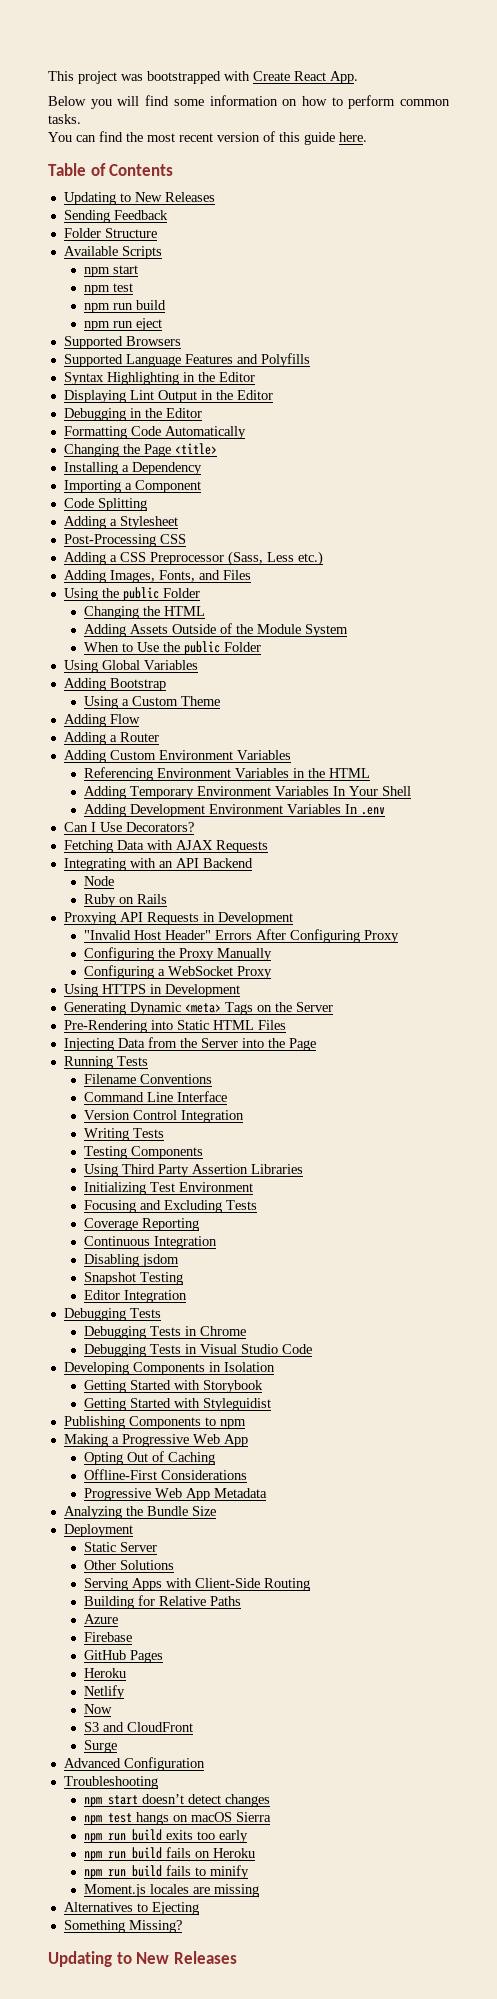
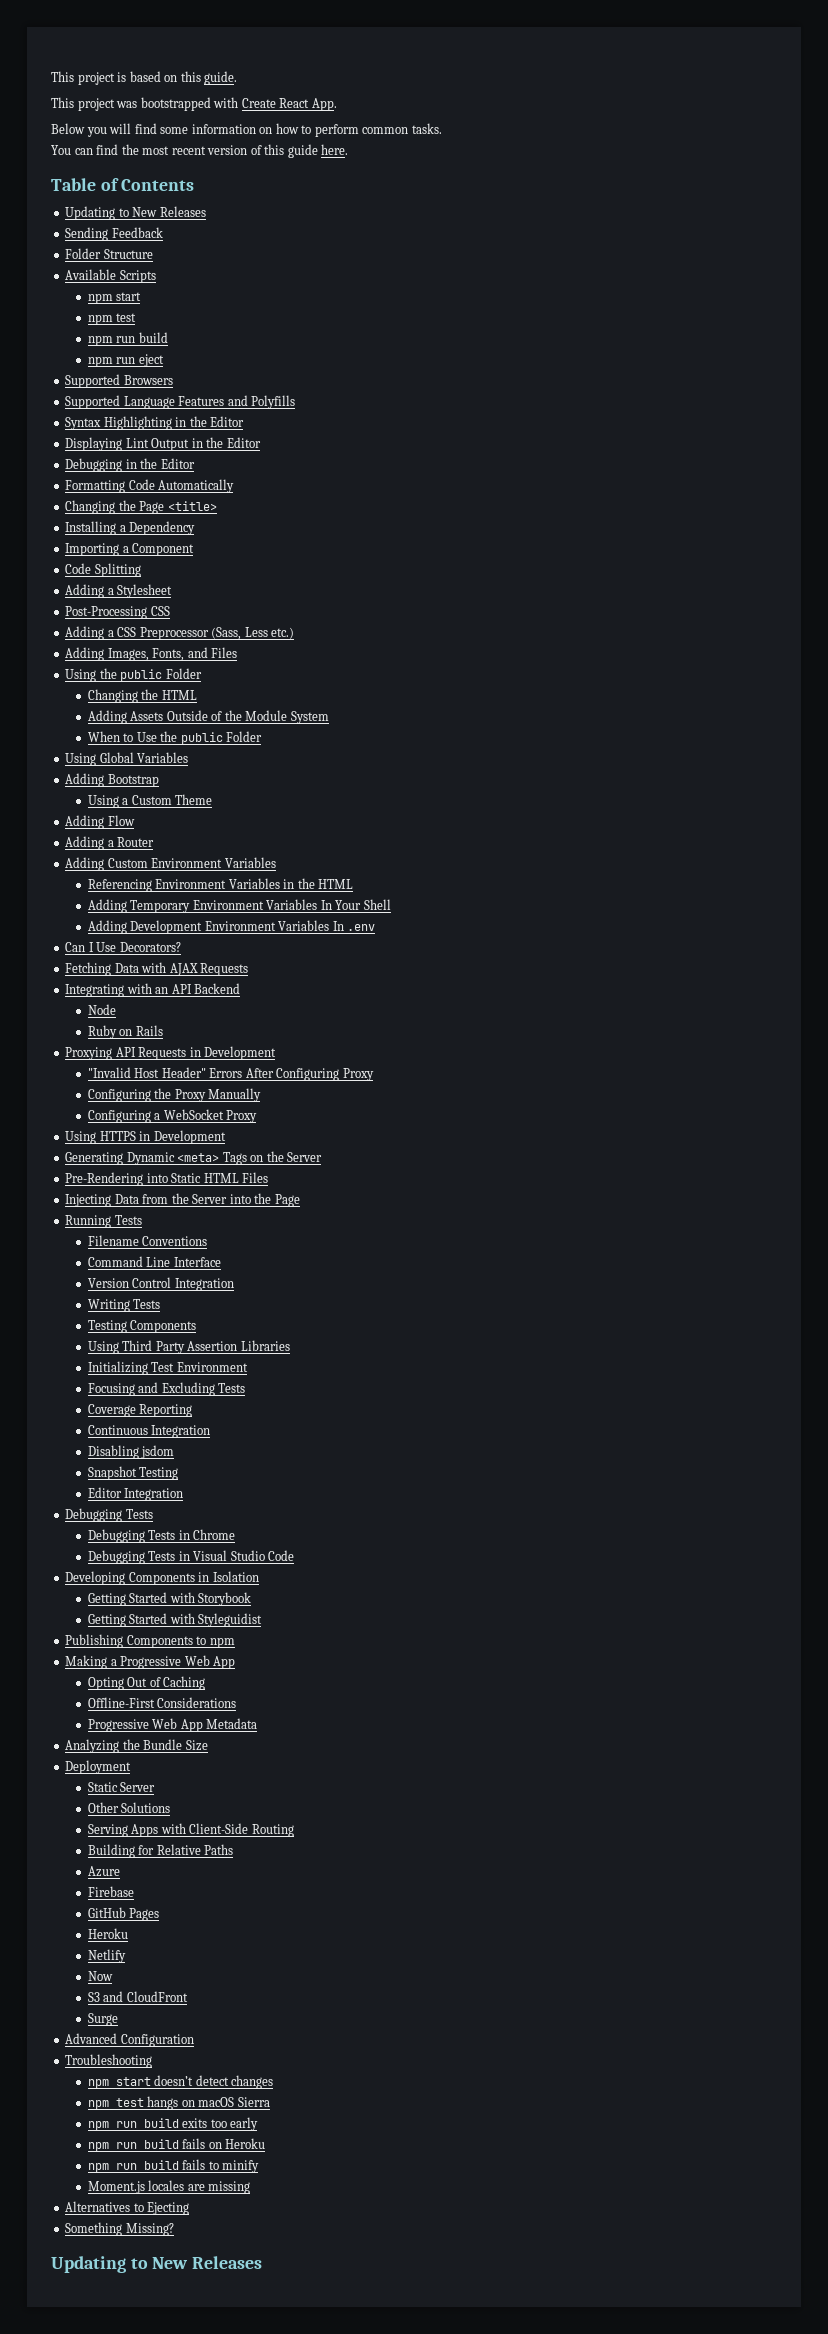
+ This project is based on this guide.

